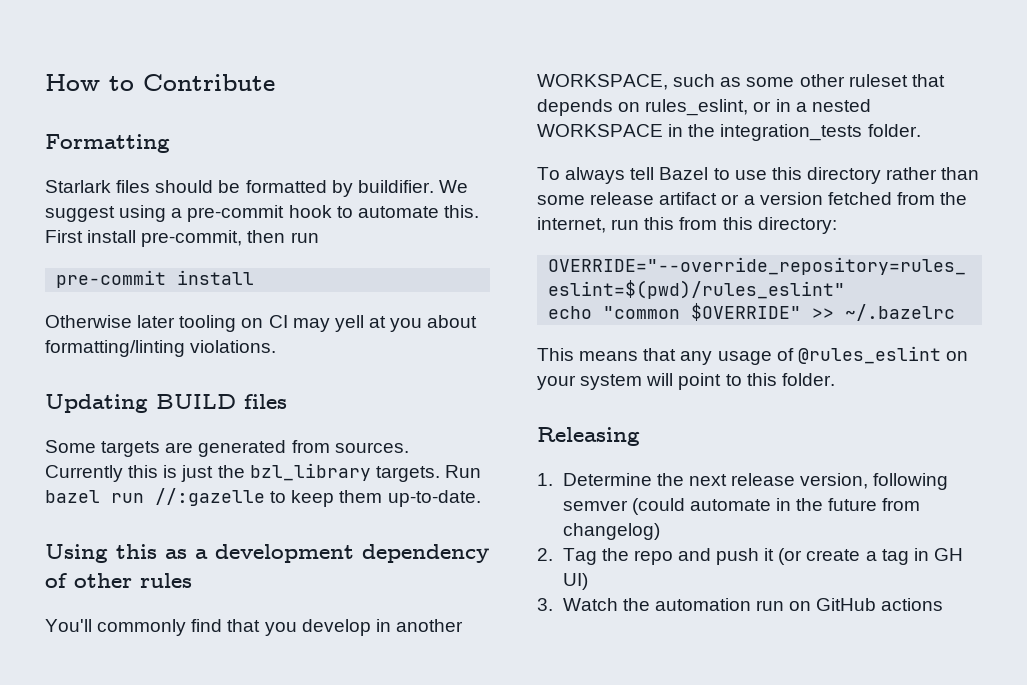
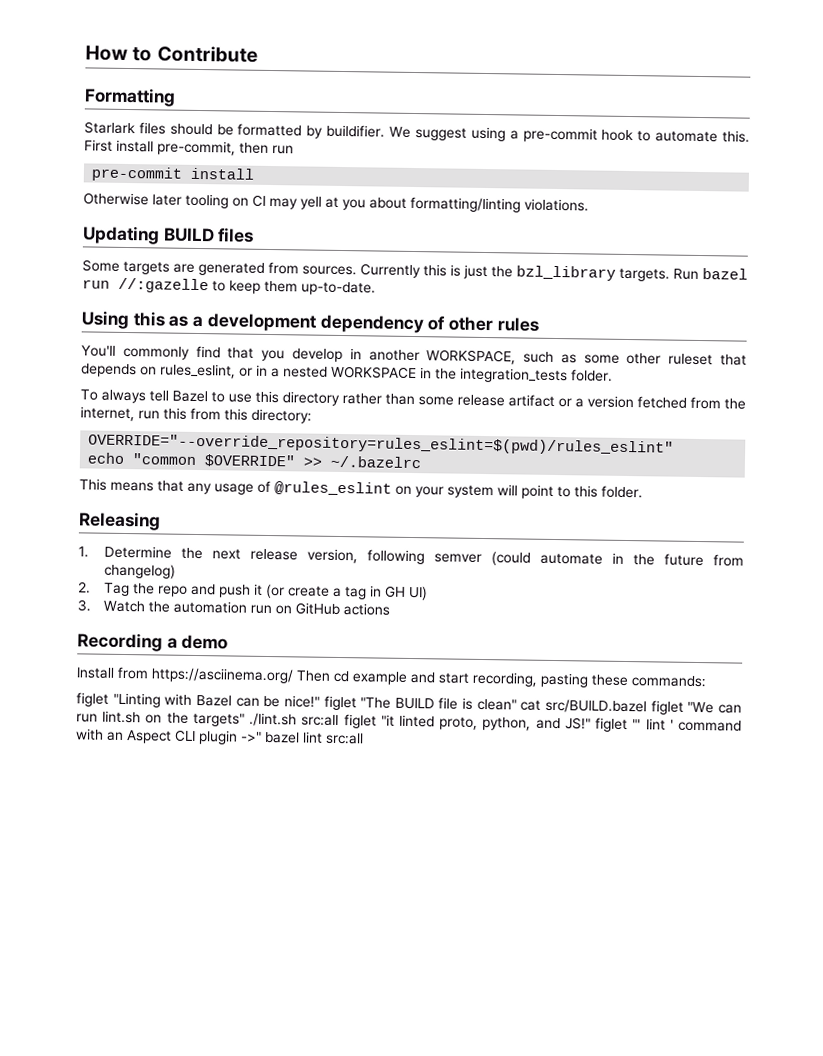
+ Recording a demo
+ Install from https://asciinema.org/ Then cd example and start recording, pasting these commands:
+ figlet "Linting with Bazel can be nice!" figlet "The BUILD file is clean" cat src/BUILD.bazel figlet "We can run lint.sh on the targets" ./lint.sh src:all figlet "it linted proto, python, and JS!" figlet "' lint ' command with an Aspect CLI plugin ->" bazel lint src:all

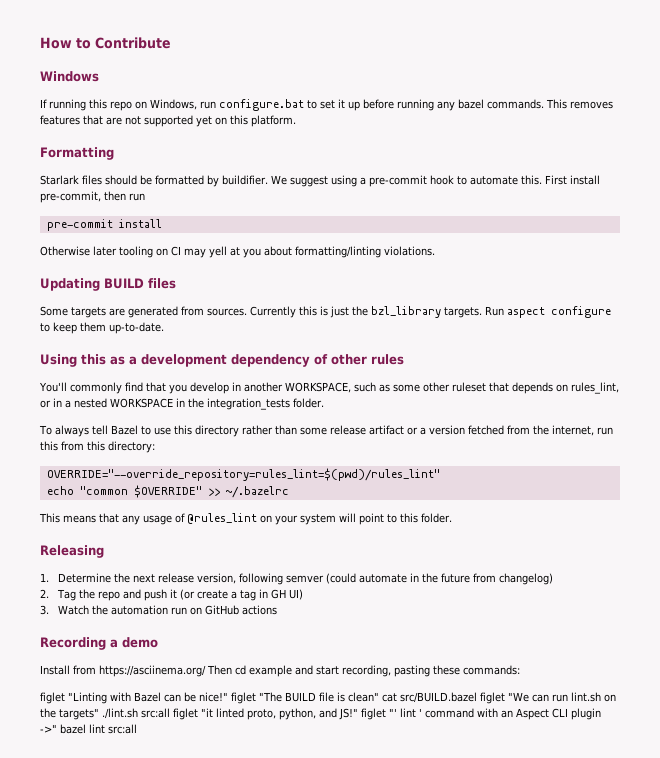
+ Windows
+ If running this repo on Windows, run configure.bat to set it up before running any bazel commands. This removes features that are not supported yet on this platform.
- Run bazel run //:gazelle to keep them up-to-date.
+ Run aspect configure to keep them up-to-date.
- You'll commonly find that you develop in another WORKSPACE, such as some other ruleset that depends on rules_eslint, or in a nested WORKSPACE in the integration_tests folder.
+ You'll commonly find that you develop in another WORKSPACE, such as some other ruleset that depends on rules_lint, or in a nested WORKSPACE in the integration_tests folder.
- OVERRIDE="--override_repository=rules_eslint=$(pwd)/rules_eslint"
+ OVERRIDE="--override_repository=rules_lint=$(pwd)/rules_lint"
- This means that any usage of @rules_eslint on your system will point to this folder.
+ This means that any usage of @rules_lint on your system will point to this folder.

